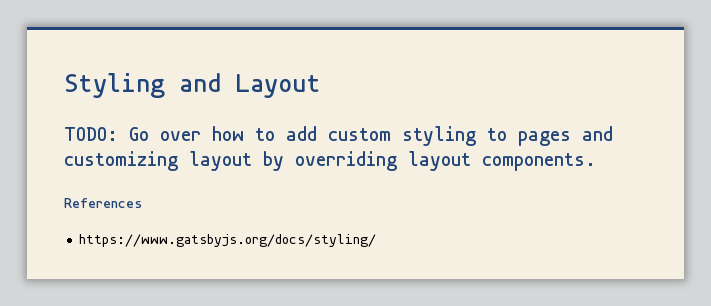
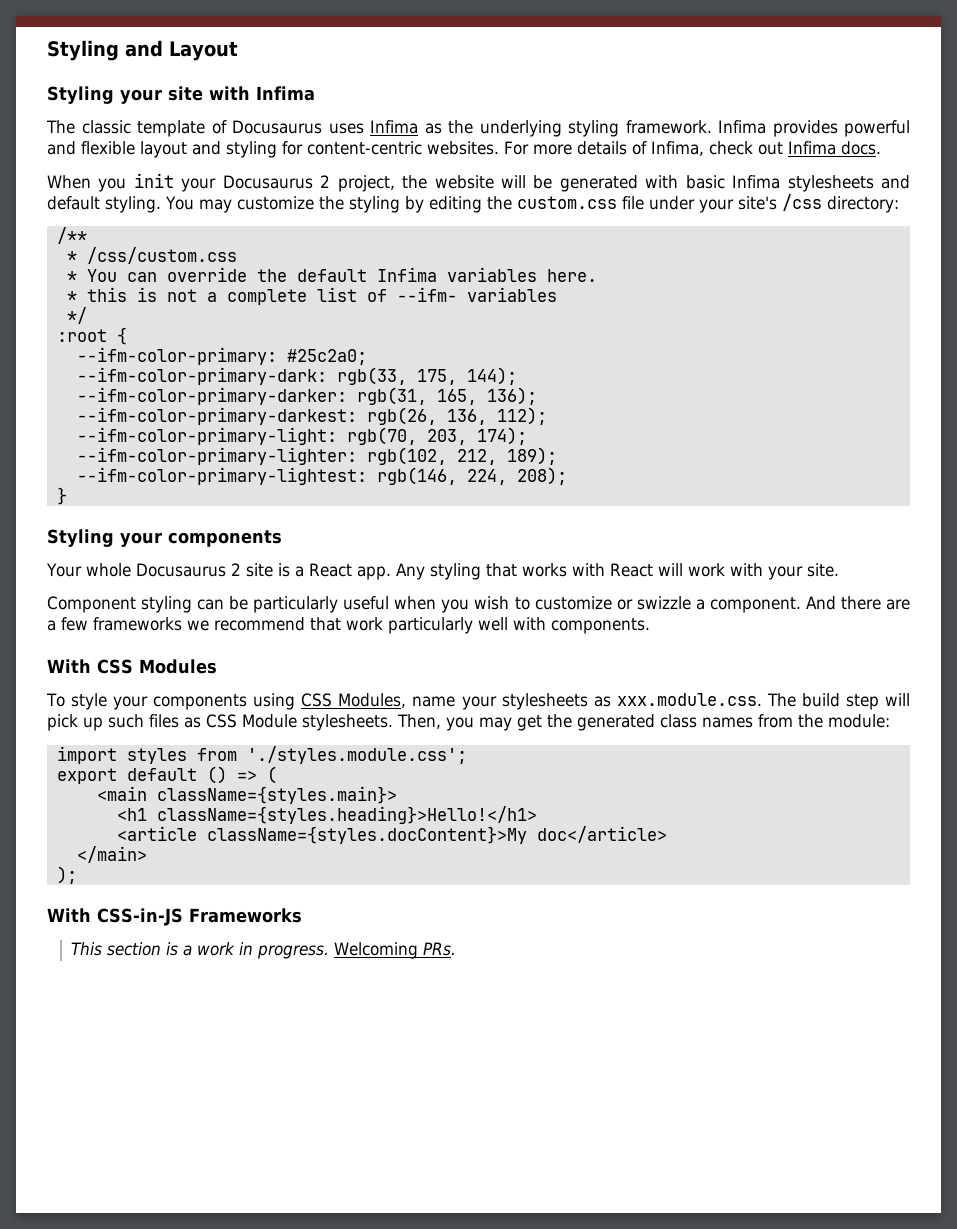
- TODO: Go over how to add custom styling to pages and customizing layout by overriding layout components.
- References
- https://www.gatsbyjs.org/docs/styling/
+ Styling your site with Infima
+ The classic template of Docusaurus uses Infima as the underlying styling framework. Infima provides powerful and flexible layout and styling for content-centric websites. For more details of Infima, check out Infima docs.
+ When you init your Docusaurus 2 project, the website will be generated with basic Infima stylesheets and default styling. You may customize the styling by editing the custom.css file under your site's /css directory:
+ /**
+ * /css/custom.css
+ * You can override the default Infima variables here.
+ * this is not a complete list of --ifm- variables
+ */
+ :root {
+ --ifm-color-primary: #25c2a0;
+ --ifm-color-primary-dark: rgb(33, 175, 144);
+ --ifm-color-primary-darker: rgb(31, 165, 136);
+ --ifm-color-primary-darkest: rgb(26, 136, 112);
+ --ifm-color-primary-light: rgb(70, 203, 174);
+ --ifm-color-primary-lighter: rgb(102, 212, 189);
+ --ifm-color-primary-lightest: rgb(146, 224, 208);
+ }
+ Styling your components
+ Your whole Docusaurus 2 site is a React app. Any styling that works with React will work with your site.
+ Component styling can be particularly useful when you wish to customize or swizzle a component. And there are a few frameworks we recommend that work particularly well with components.
+ With CSS Modules
+ To style your components using CSS Modules, name your stylesheets as xxx.module.css. The build step will pick up such files as CSS Module stylesheets. Then, you may get the generated class names from the module:
+ import styles from './styles.module.css';
+ export default () => (
+ <main className={styles.main}>
+ <h1 className={styles.heading}>Hello!</h1>
+ <article className={styles.docContent}>My doc</article>
+ </main>
+ );
+ With CSS-in-JS Frameworks
+ This section is a work in progress. Welcoming PRs.

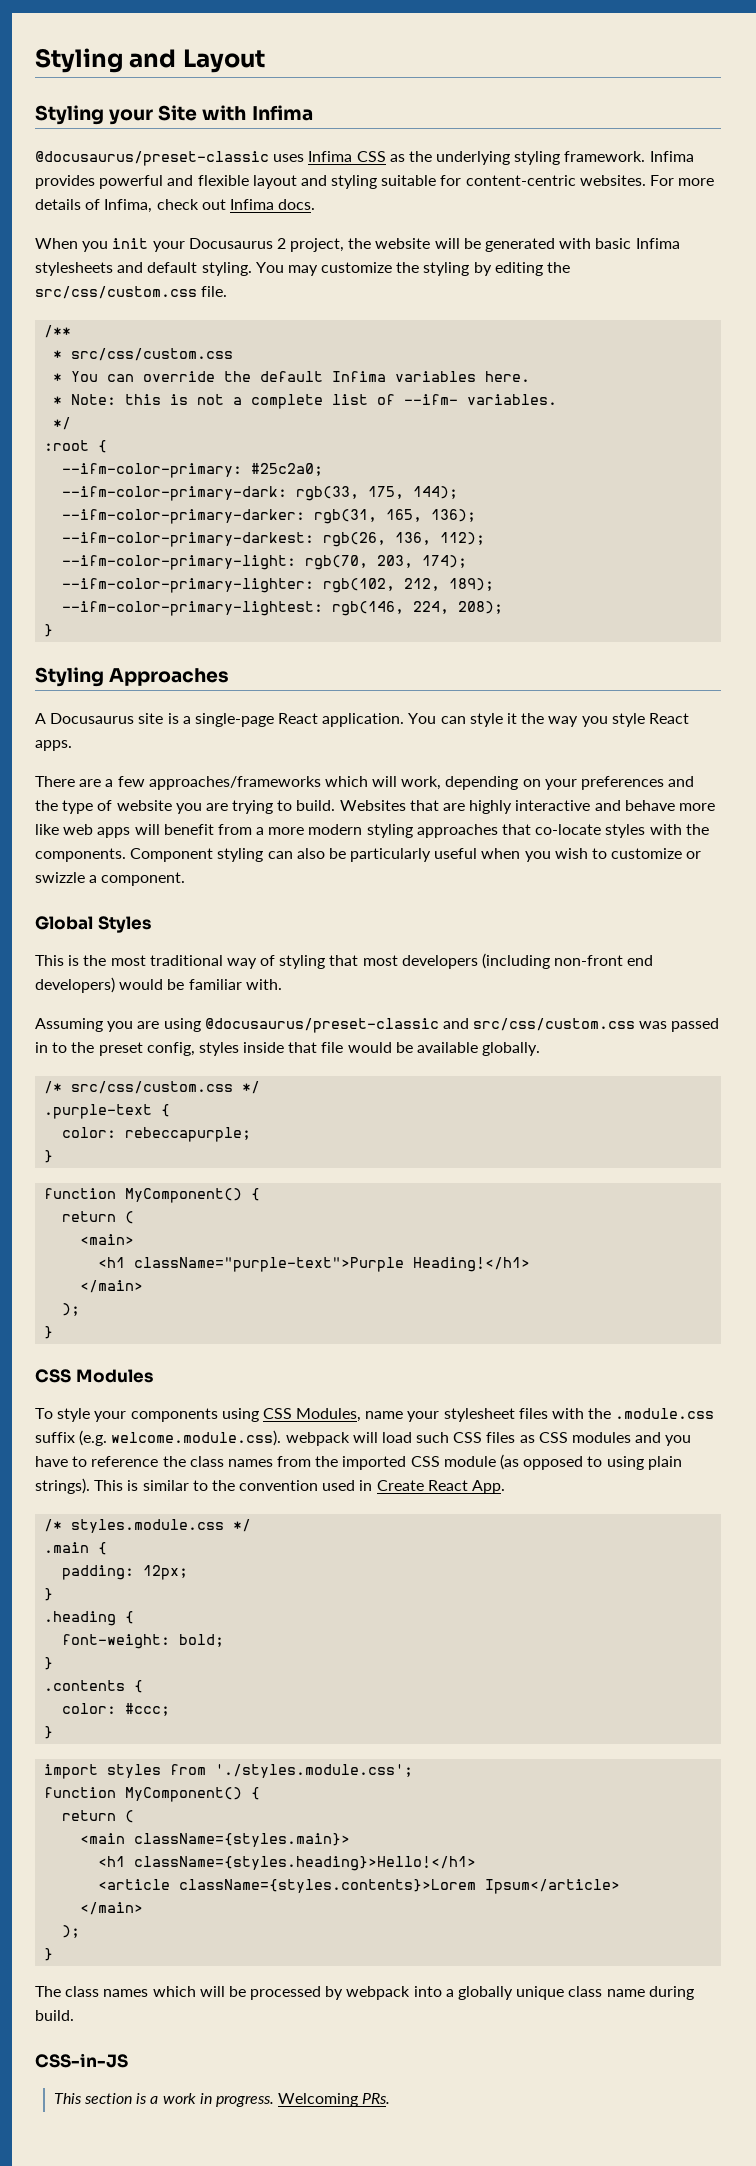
- Styling your site with Infima
+ Styling your Site with Infima
- The classic template of Docusaurus uses Infima as the underlying styling framework.
+ @docusaurus/preset-classic uses Infima CSS as the underlying styling framework.
- Infima provides powerful and flexible layout and styling for content-centric websites.
+ Infima provides powerful and flexible layout and styling suitable for content-centric websites.
- You may customize the styling by editing the custom.css file under your site's /css directory:
+ You may customize the styling by editing the src/css/custom.css file.
- * /css/custom.css
+ * src/css/custom.css
- * this is not a complete list of --ifm- variables
+ * Note: this is not a complete list of --ifm- variables.
- Styling your components
- Your whole Docusaurus 2 site is a React app. Any styling that works with React will work with your site.
- Component styling can be particularly useful when you wish to customize or swizzle a component. And there are a few frameworks we recommend that work particularly well with components.
- With CSS Modules
+ Styling Approaches
+ A Docusaurus site is a single-page React application. You can style it the way you style React apps.
+ There are a few approaches/frameworks which will work, depending on your preferences and the type of website you are trying to build. Websites that are highly interactive and behave more like web apps will benefit from a more modern styling approaches that co-locate styles with the components. Component styling can also be particularly useful when you wish to customize or swizzle a component.
+ Global Styles
+ This is the most traditional way of styling that most developers (including non-front end developers) would be familiar with.
+ Assuming you are using @docusaurus/preset-classic and src/css/custom.css was passed in to the preset config, styles inside that file would be available globally.
+ /* src/css/custom.css */
+ .purple-text {
+ color: rebeccapurple;
+ }
+ function MyComponent() {
+ return (
+ <main>
+ <h1 className="purple-text">Purple Heading!</h1>
+ </main>
+ );
+ }
+ CSS Modules
- To style your components using CSS Modules, name your stylesheets as xxx.module.css. The build step will pick up such files as CSS Module stylesheets. Then, you may get the generated class names from the module:
+ To style your components using CSS Modules, name your stylesheet files with the .module.css suffix (e.g. welcome.module.css). webpack will load such CSS files as CSS modules and you have to reference the class names from the imported CSS module (as opposed to using plain strings). This is similar to the convention used in Create React App.
+ /* styles.module.css */
+ .main {
+ padding: 12px;
+ }
+ .heading {
+ font-weight: bold;
+ }
+ .contents {
+ color: #ccc;
+ }
  import styles from './styles.module.css';
- export default () => (
+ function MyComponent() {
+ return (
- <article className={styles.docContent}>My doc</article>
+ <article className={styles.contents}>Lorem Ipsum</article>
  </main>
  );
- With CSS-in-JS Frameworks
+ }
+ The class names which will be processed by webpack into a globally unique class name during build.
+ CSS-in-JS

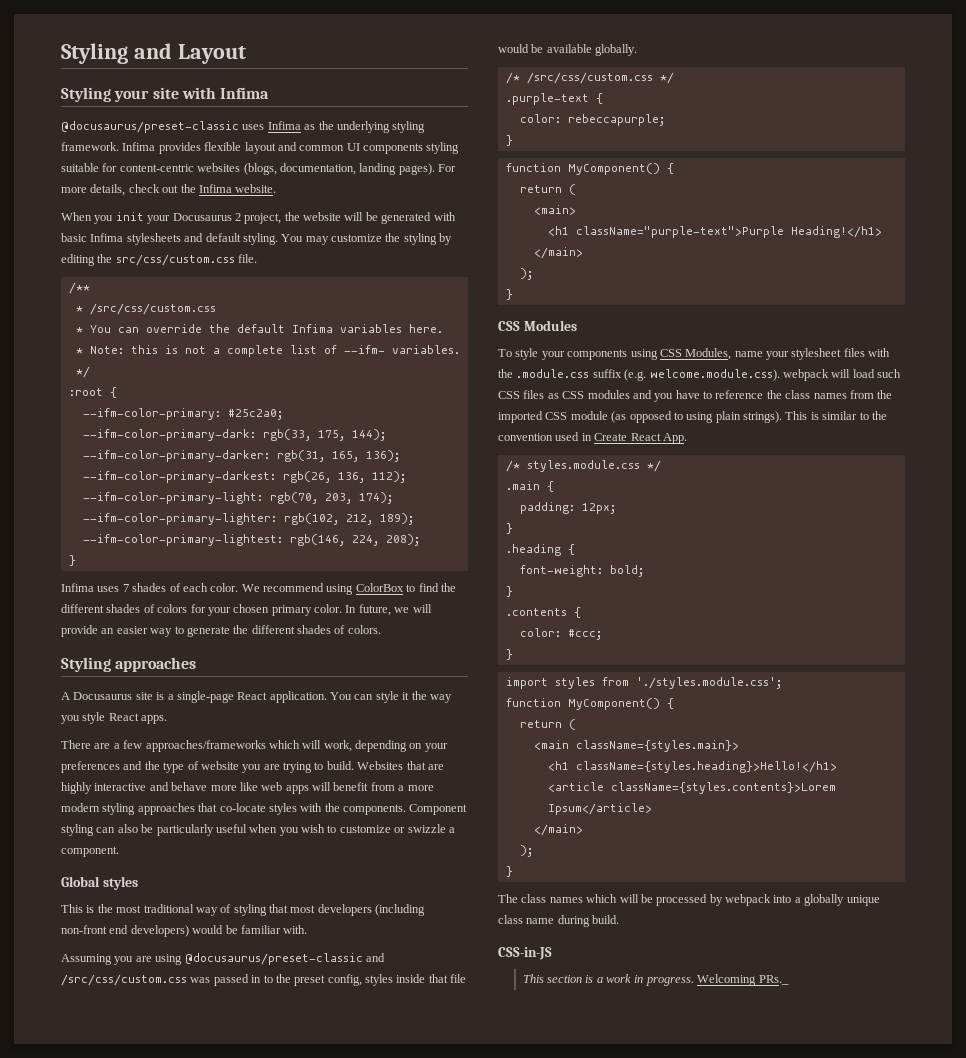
- Styling your Site with Infima
+ Styling your site with Infima
- @docusaurus/preset-classic uses Infima CSS as the underlying styling framework.
+ @docusaurus/preset-classic uses Infima as the underlying styling framework.
- Infima provides powerful and flexible layout and styling suitable for content-centric websites. For more details of Infima, check out Infima docs.
+ Infima provides flexible layout and common UI components styling suitable for content-centric websites (blogs, documentation, landing pages). For more details, check out the Infima website.
- * src/css/custom.css
+ * /src/css/custom.css
- Styling Approaches
+ Infima uses 7 shades of each color. We recommend using ColorBox to find the different shades of colors for your chosen primary color. In future, we will provide an easier way to generate the different shades of colors.
+ Styling approaches
- Global Styles
+ Global styles
- Assuming you are using @docusaurus/preset-classic and src/css/custom.css was passed in to the preset config, styles inside that file would be available globally.
+ Assuming you are using @docusaurus/preset-classic and /src/css/custom.css was passed in to the preset config, styles inside that file would be available globally.
- /* src/css/custom.css */
+ /* /src/css/custom.css */
- Welcoming PRs.
+ Welcoming PRs._

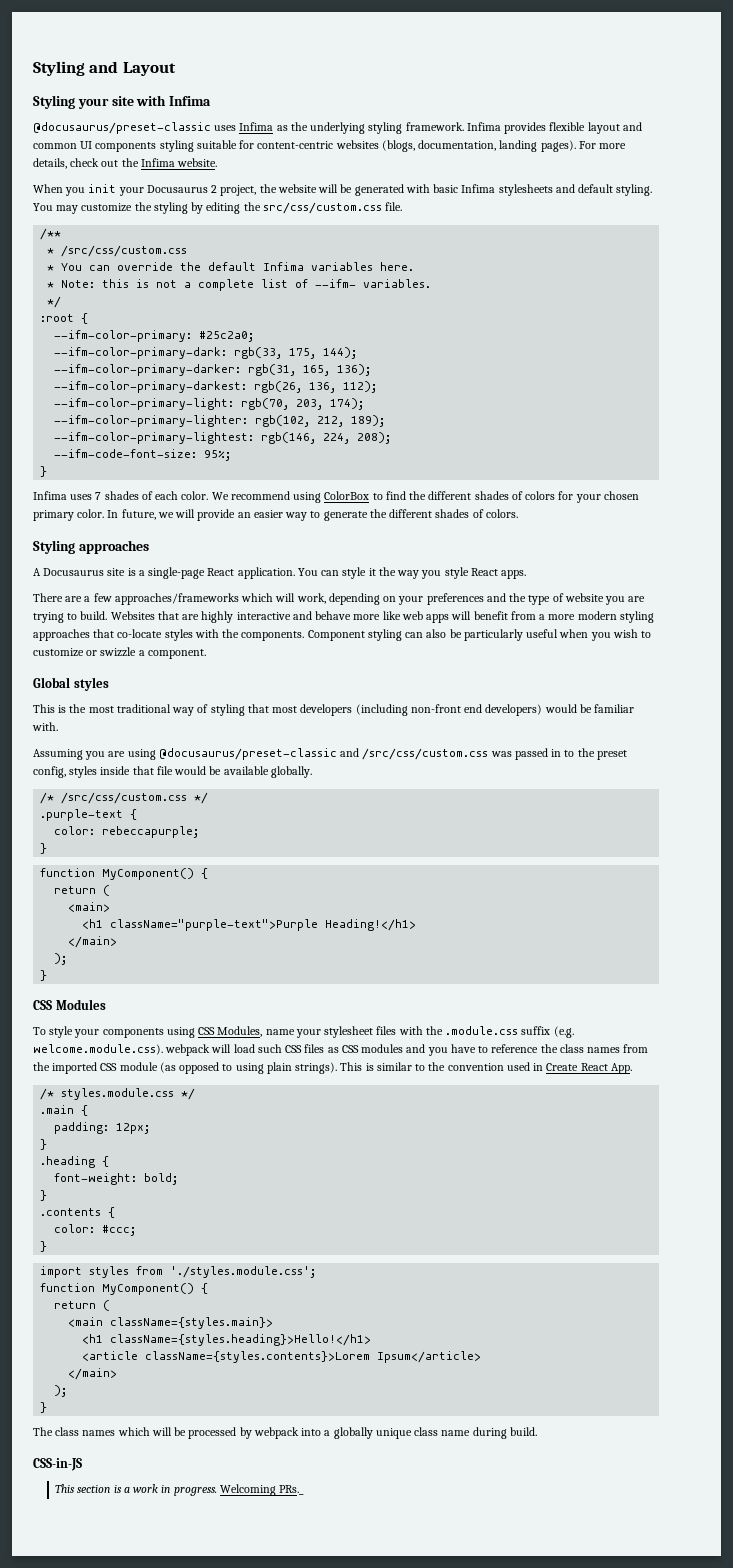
+ --ifm-code-font-size: 95%;

